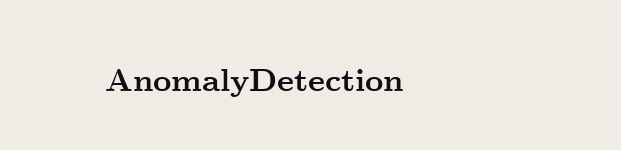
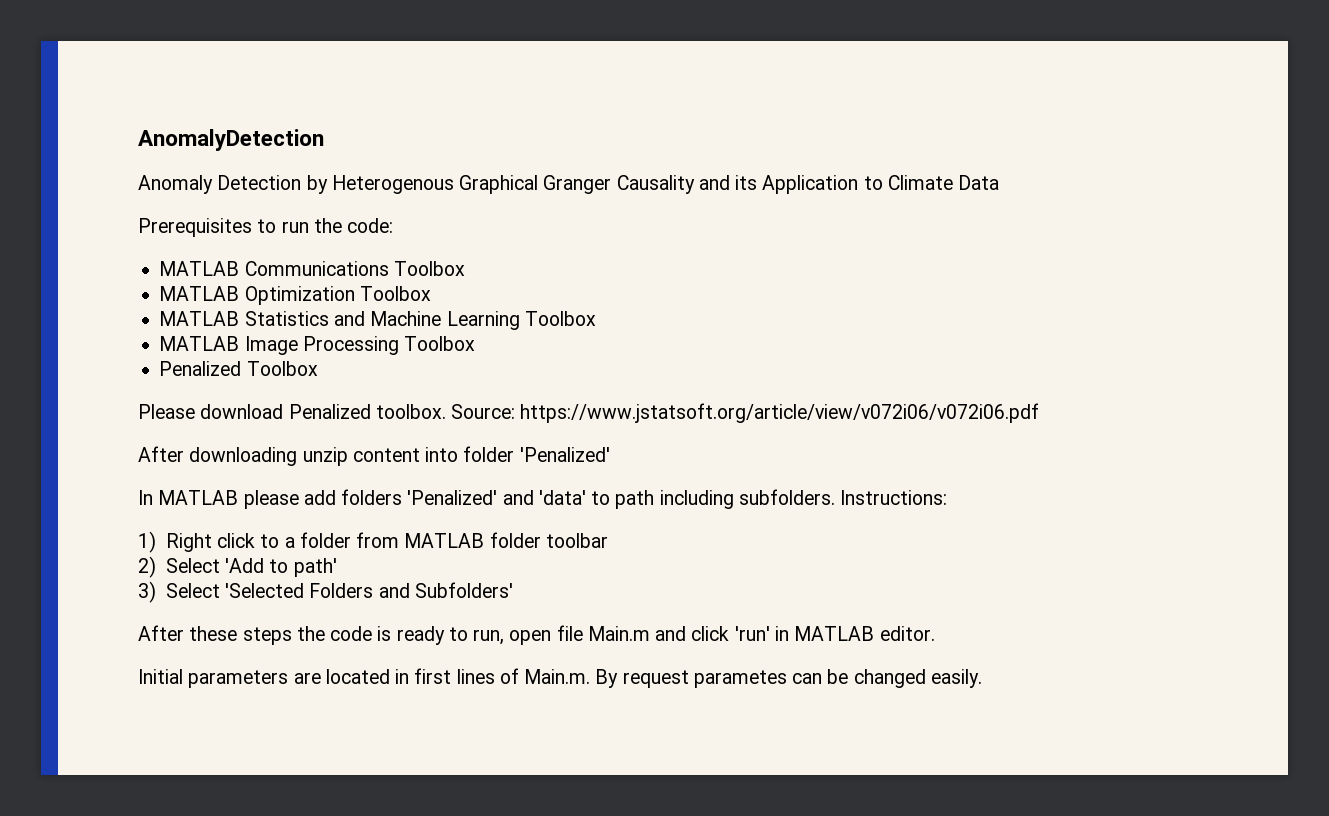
+ Anomaly Detection by Heterogenous Graphical Granger Causality and its Application to Climate Data
+ Prerequisites to run the code:
+ MATLAB Communications Toolbox
+ MATLAB Optimization Toolbox
+ MATLAB Statistics and Machine Learning Toolbox
+ MATLAB Image Processing Toolbox
+ Penalized Toolbox
+ Please download Penalized toolbox. Source: https://www.jstatsoft.org/article/view/v072i06/v072i06.pdf
+ After downloading unzip content into folder 'Penalized'
+ In MATLAB please add folders 'Penalized' and 'data' to path including subfolders. Instructions:
+ 1) Right click to a folder from MATLAB folder toolbar
+ 2) Select 'Add to path'
+ 3) Select 'Selected Folders and Subfolders'
+ After these steps the code is ready to run, open file Main.m and click 'run' in MATLAB editor.
+ Initial parameters are located in first lines of Main.m. By request parametes can be changed easily.

